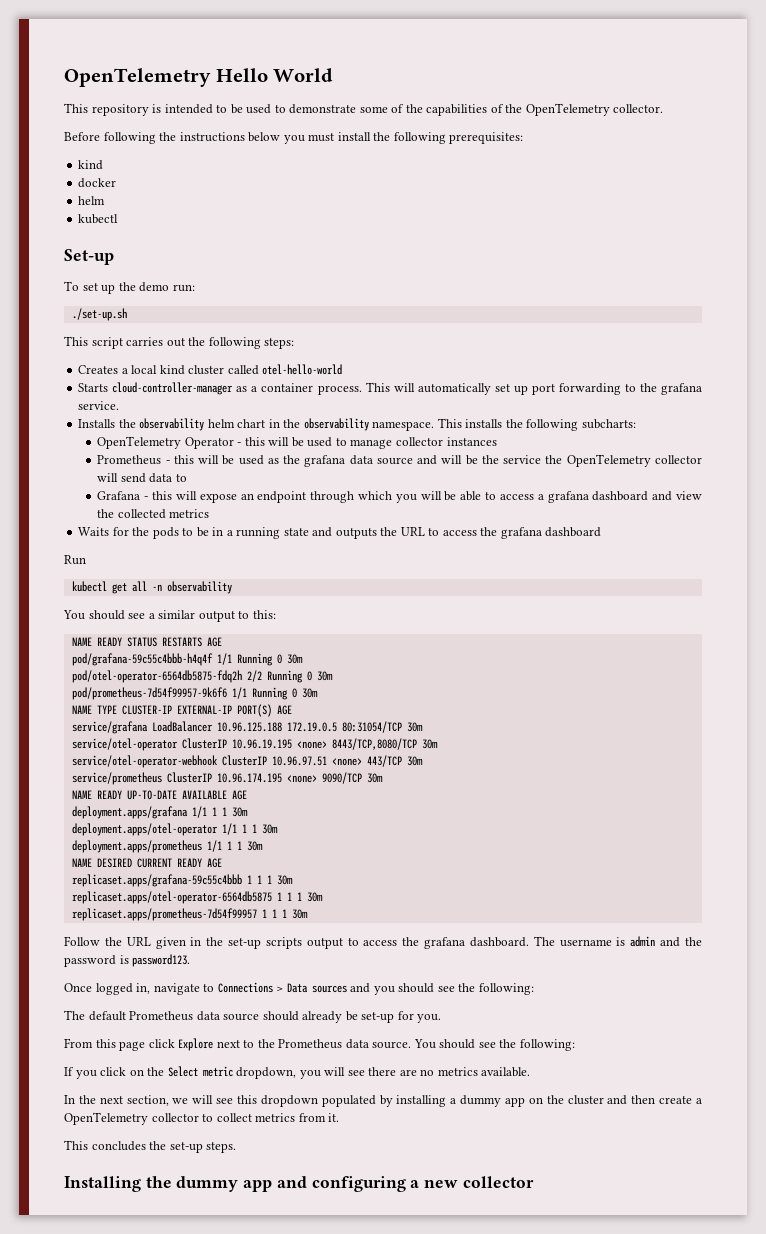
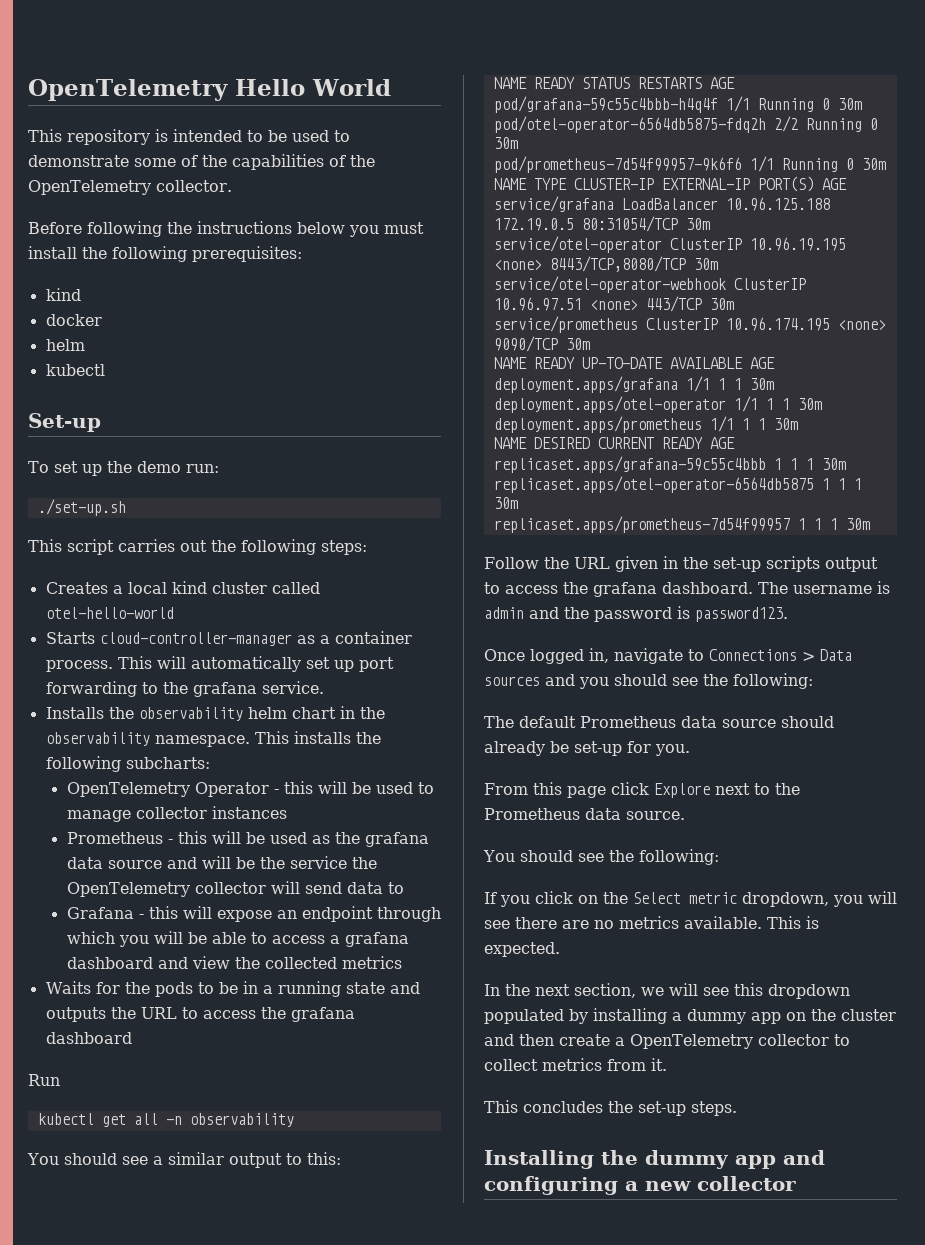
- From this page click Explore next to the Prometheus data source. You should see the following:
+ From this page click Explore next to the Prometheus data source.
+ You should see the following:
+ This is expected.

